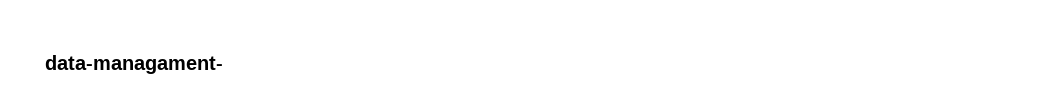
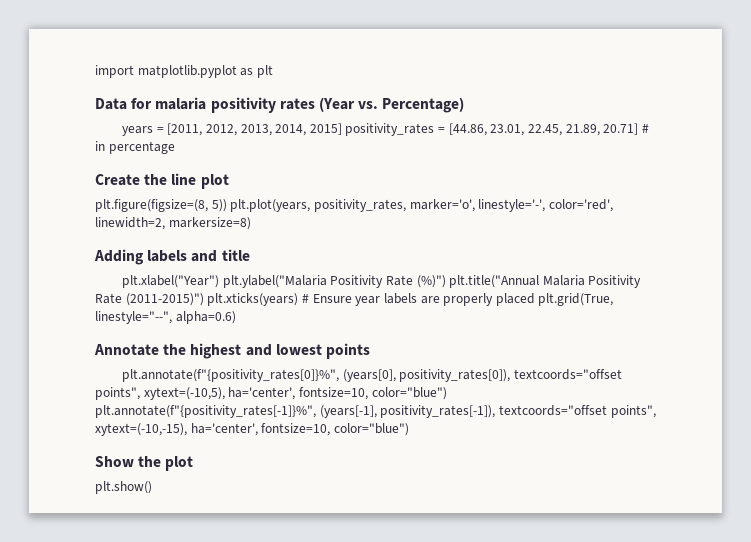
- data-managament-
+ import matplotlib.pyplot as plt
+ Data for malaria positivity rates (Year vs. Percentage)
+ years = [2011, 2012, 2013, 2014, 2015] positivity_rates = [44.86, 23.01, 22.45, 21.89, 20.71] # in percentage
+ Create the line plot
+ plt.figure(figsize=(8, 5)) plt.plot(years, positivity_rates, marker='o', linestyle='-', color='red', linewidth=2, markersize=8)
+ Adding labels and title
+ plt.xlabel("Year") plt.ylabel("Malaria Positivity Rate (%)") plt.title("Annual Malaria Positivity Rate (2011-2015)") plt.xticks(years) # Ensure year labels are properly placed plt.grid(True, linestyle="--", alpha=0.6)
+ Annotate the highest and lowest points
+ plt.annotate(f"{positivity_rates[0]}%", (years[0], positivity_rates[0]), textcoords="offset points", xytext=(-10,5), ha='center', fontsize=10, color="blue") plt.annotate(f"{positivity_rates[-1]}%", (years[-1], positivity_rates[-1]), textcoords="offset points", xytext=(-10,-15), ha='center', fontsize=10, color="blue")
+ Show the plot
+ plt.show()

